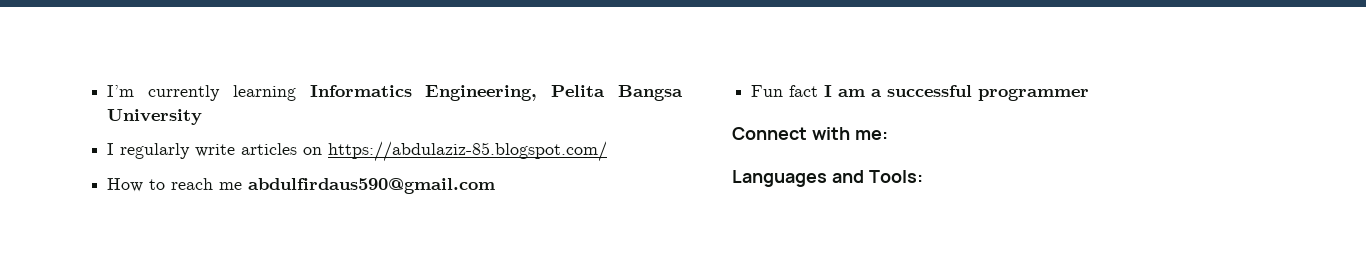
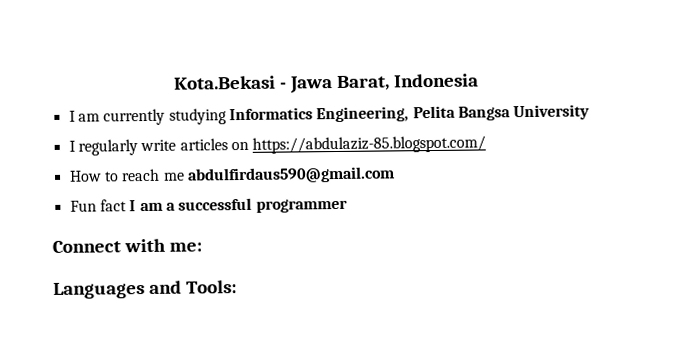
- I’m currently learning Informatics Engineering, Pelita Bangsa University
+ Kota.Bekasi - Jawa Barat, Indonesia
+ I am currently studying Informatics Engineering, Pelita Bangsa University

